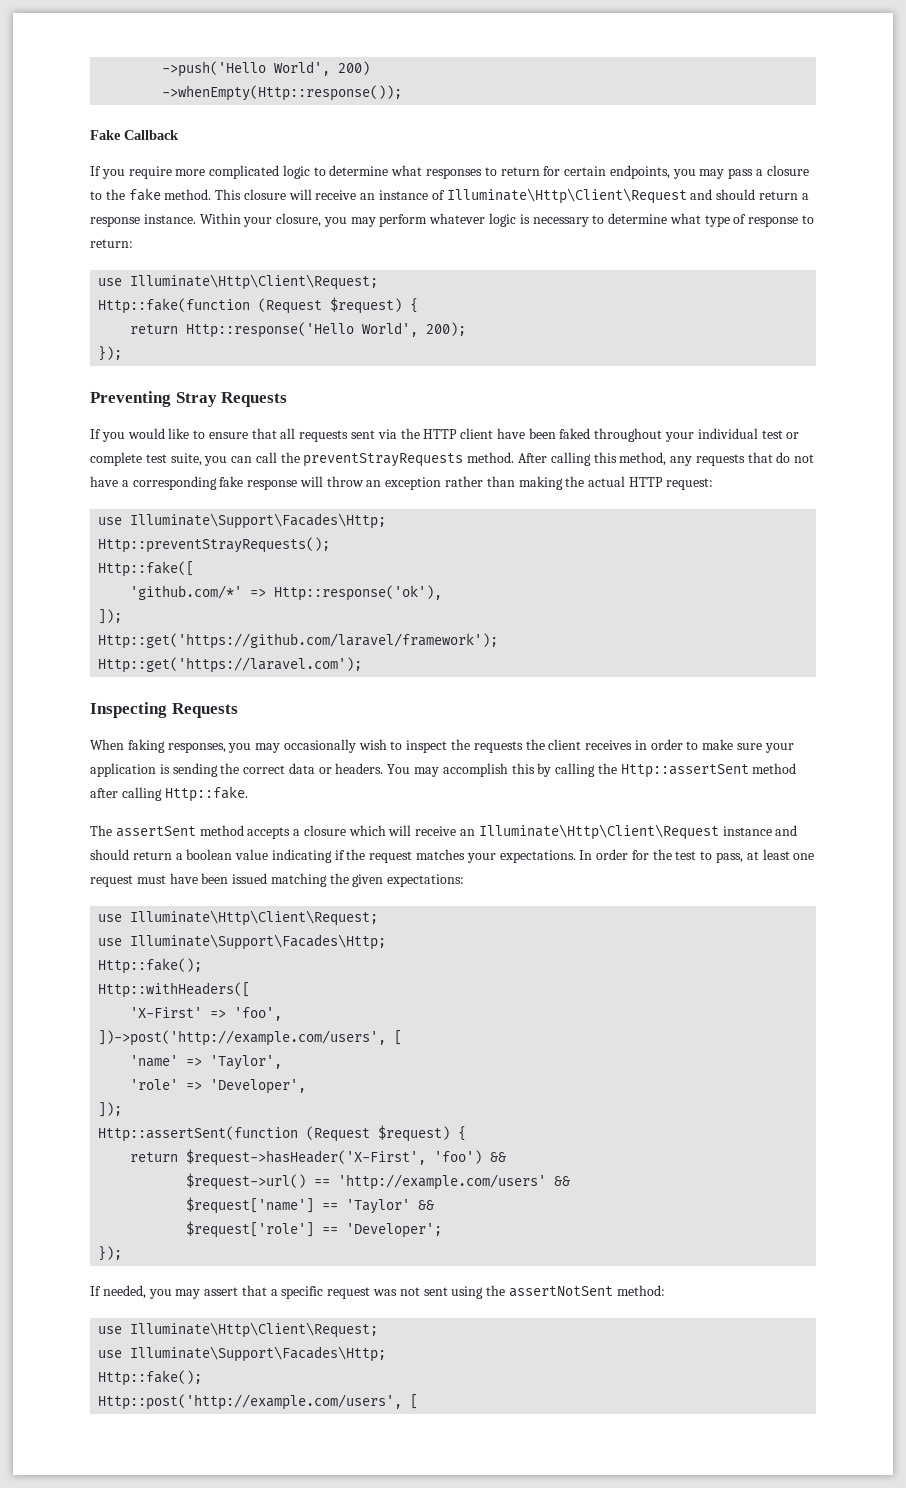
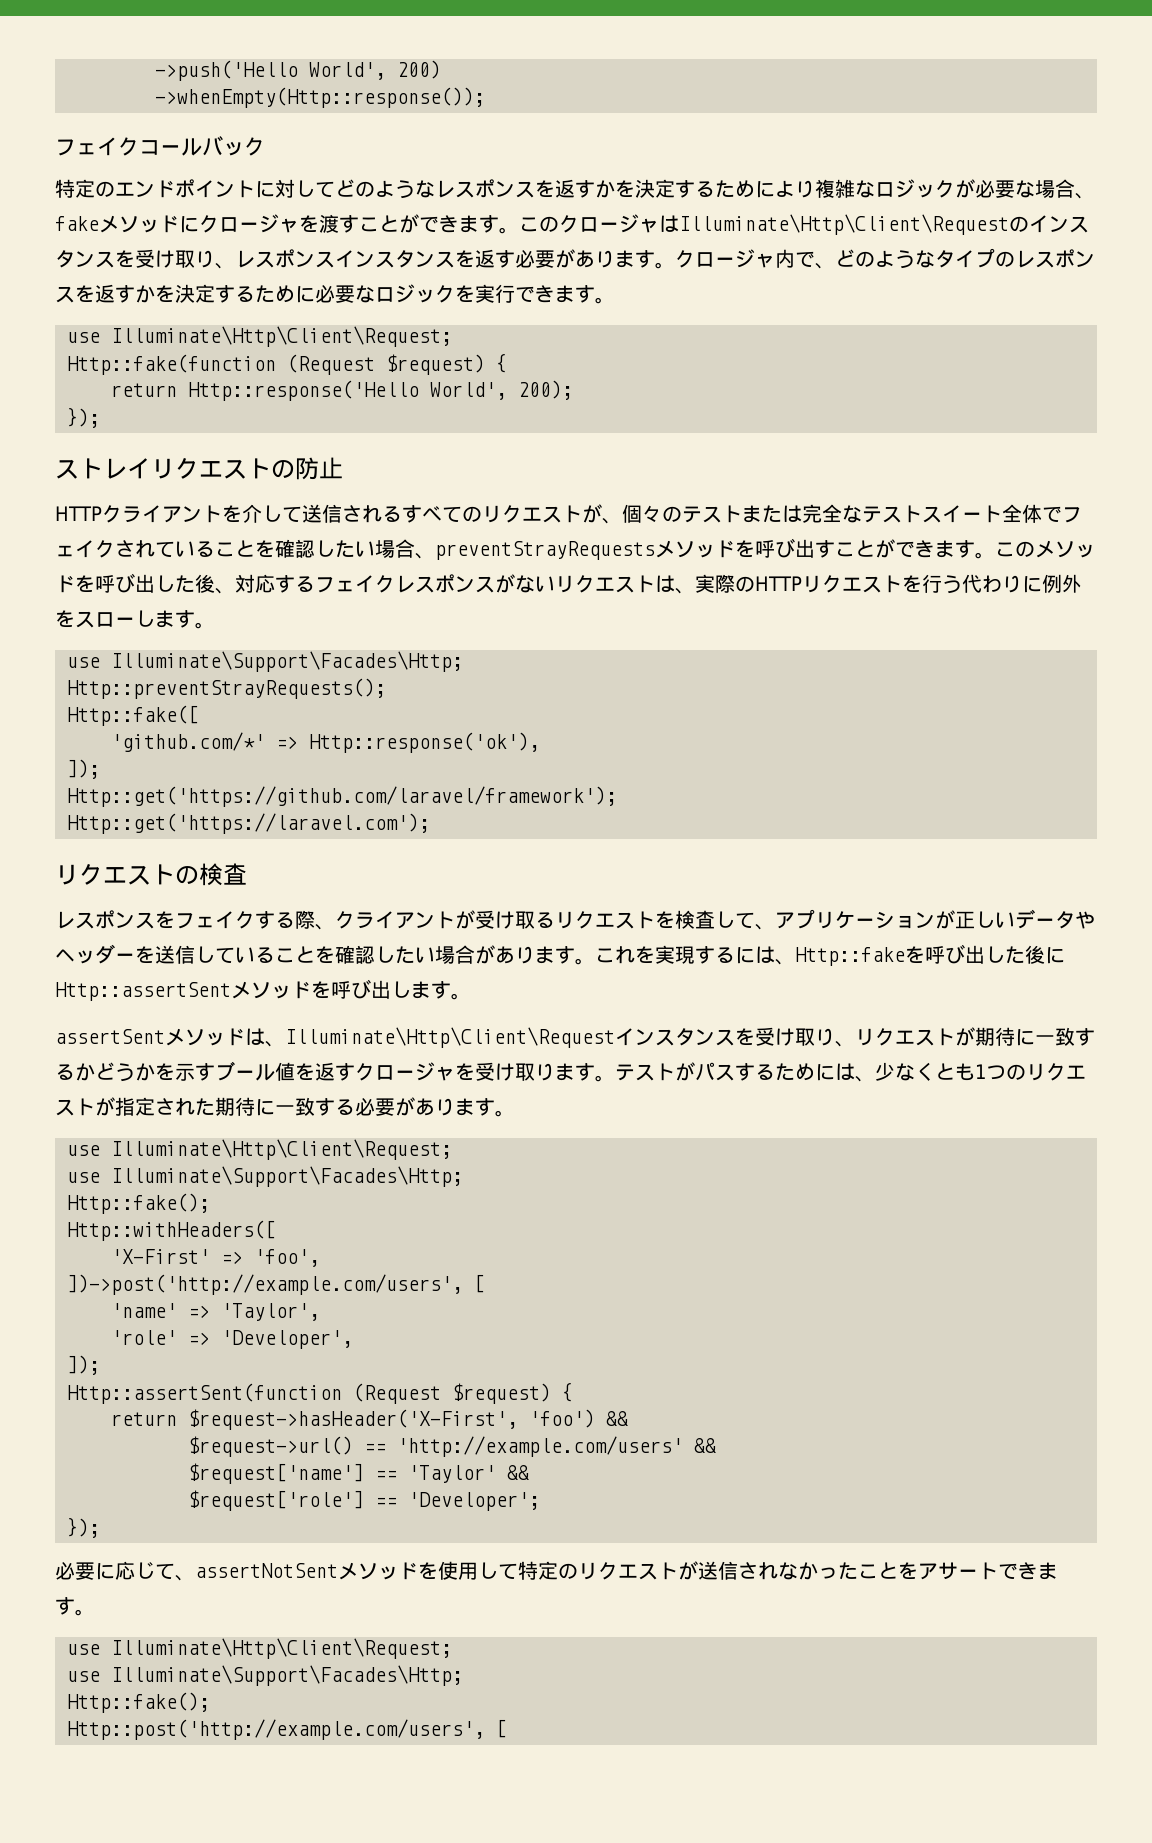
- Fake Callback
- If you require more complicated logic to determine what responses to return for certain endpoints, you may pass a closure to the fake method. This closure will receive an instance of Illuminate\Http\Client\Request and should return a response instance. Within your closure, you may perform whatever logic is necessary to determine what type of response to return:
+ フェイクコールバック
+ 特定のエンドポイントに対してどのようなレスポンスを返すかを決定するためにより複雑なロジックが必要な場合、fakeメソッドにクロージャを渡すことができます。このクロージャはIlluminate\Http\Client\Requestのインスタンスを受け取り、レスポンスインスタンスを返す必要があります。クロージャ内で、どのようなタイプのレスポンスを返すかを決定するために必要なロジックを実行できます。
- Preventing Stray Requests
- If you would like to ensure that all requests sent via the HTTP client have been faked throughout your individual test or complete test suite, you can call the preventStrayRequests method. After calling this method, any requests that do not have a corresponding fake response will throw an exception rather than making the actual HTTP request:
+ ストレイリクエストの防止
+ HTTPクライアントを介して送信されるすべてのリクエストが、個々のテストまたは完全なテストスイート全体でフェイクされていることを確認したい場合、preventStrayRequestsメソッドを呼び出すことができます。このメソッドを呼び出した後、対応するフェイクレスポンスがないリクエストは、実際のHTTPリクエストを行う代わりに例外をスローします。
- Inspecting Requests
- When faking responses, you may occasionally wish to inspect the requests the client receives in order to make sure your application is sending the correct data or headers. You may accomplish this by calling the Http::assertSent method after calling Http::fake.
- The assertSent method accepts a closure which will receive an Illuminate\Http\Client\Request instance and should return a boolean value indicating if the request matches your expectations. In order for the test to pass, at least one request must have been issued matching the given expectations:
+ リクエストの検査
+ レスポンスをフェイクする際、クライアントが受け取るリクエストを検査して、アプリケーションが正しいデータやヘッダーを送信していることを確認したい場合があります。これを実現するには、Http::fakeを呼び出した後にHttp::assertSentメソッドを呼び出します。
+ assertSentメソッドは、Illuminate\Http\Client\Requestインスタンスを受け取り、リクエストが期待に一致するかどうかを示すブール値を返すクロージャを受け取ります。テストがパスするためには、少なくとも1つのリクエストが指定された期待に一致する必要があります。
- If needed, you may assert that a specific request was not sent using the assertNotSent method:
+ 必要に応じて、assertNotSentメソッドを使用して特定のリクエストが送信されなかったことをアサートできます。

